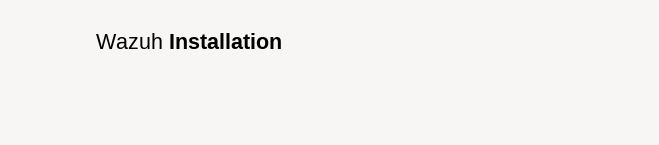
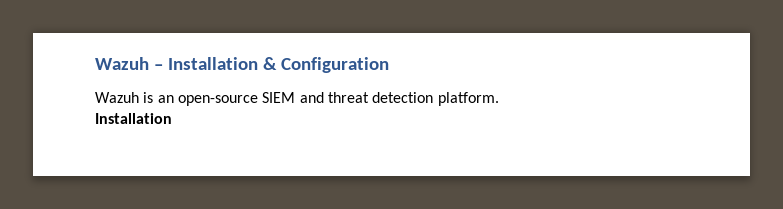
- Wazuh Installation
+ Wazuh – Installation & Configuration
+ Wazuh is an open-source SIEM and threat detection platform.
+ Installation

